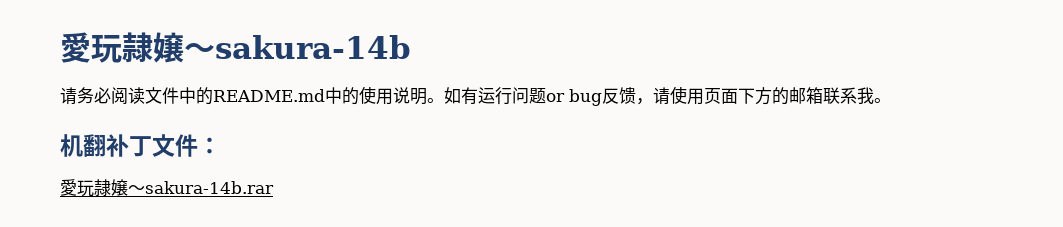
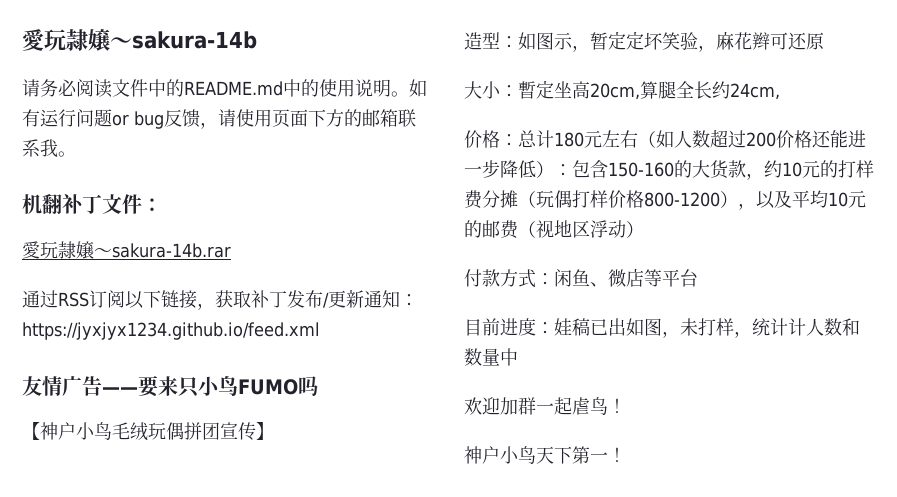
+ 通过RSS订阅以下链接，获取补丁发布/更新通知：https://jyxjyx1234.github.io/feed.xml
+ 友情广告——要来只小鸟FUMO吗
+ 【神户小鸟毛绒玩偶拼团宣传】
+ 造型：如图示，暂定定坏笑验，麻花辫可还原
+ 大小：暫定坐高20cm,算腿全长约24cm,
+ 价格：总计180元左右（如人数超过200价格还能进一步降低）：包含150-160的大货款，约10元的打样费分摊（玩偶打样价格800-1200），以及平均10元的邮费（视地区浮动）
+ 付款方式：闲鱼、微店等平台
+ 目前进度：娃稿已出如图，未打样，统计计人数和数量中
+ 欢迎加群一起虐鸟！
+ 神户小鸟天下第一！

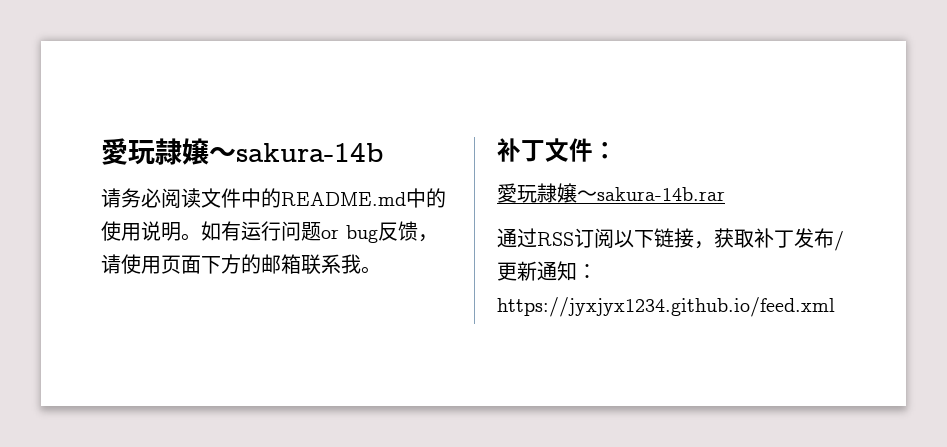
- 机翻补丁文件：
+ 补丁文件：
- 友情广告——要来只小鸟FUMO吗
- 【神户小鸟毛绒玩偶拼团宣传】
- 造型：如图示，暂定定坏笑验，麻花辫可还原
- 大小：暫定坐高20cm,算腿全长约24cm,
- 价格：总计180元左右（如人数超过200价格还能进一步降低）：包含150-160的大货款，约10元的打样费分摊（玩偶打样价格800-1200），以及平均10元的邮费（视地区浮动）
- 付款方式：闲鱼、微店等平台
- 目前进度：娃稿已出如图，未打样，统计计人数和数量中
- 欢迎加群一起虐鸟！
- 神户小鸟天下第一！

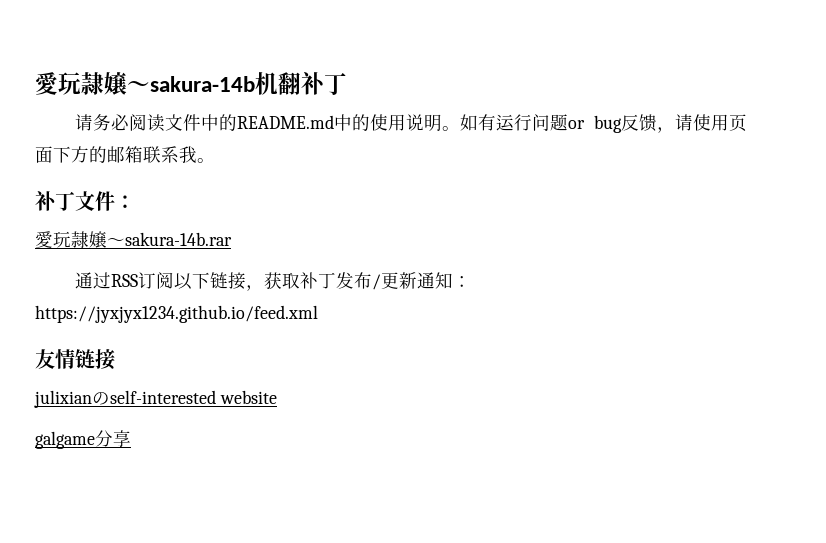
- 愛玩隷嬢～sakura-14b
+ 愛玩隷嬢～sakura-14b机翻补丁
+ 友情链接
+ julixianのself-interested website
+ galgame分享

